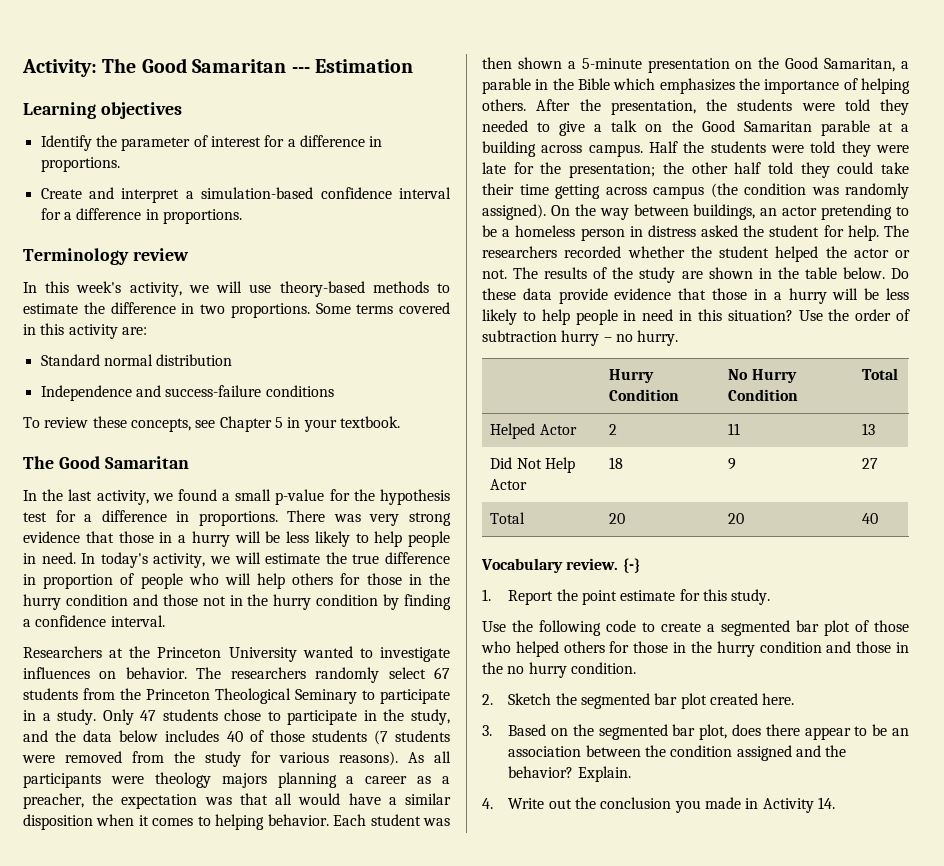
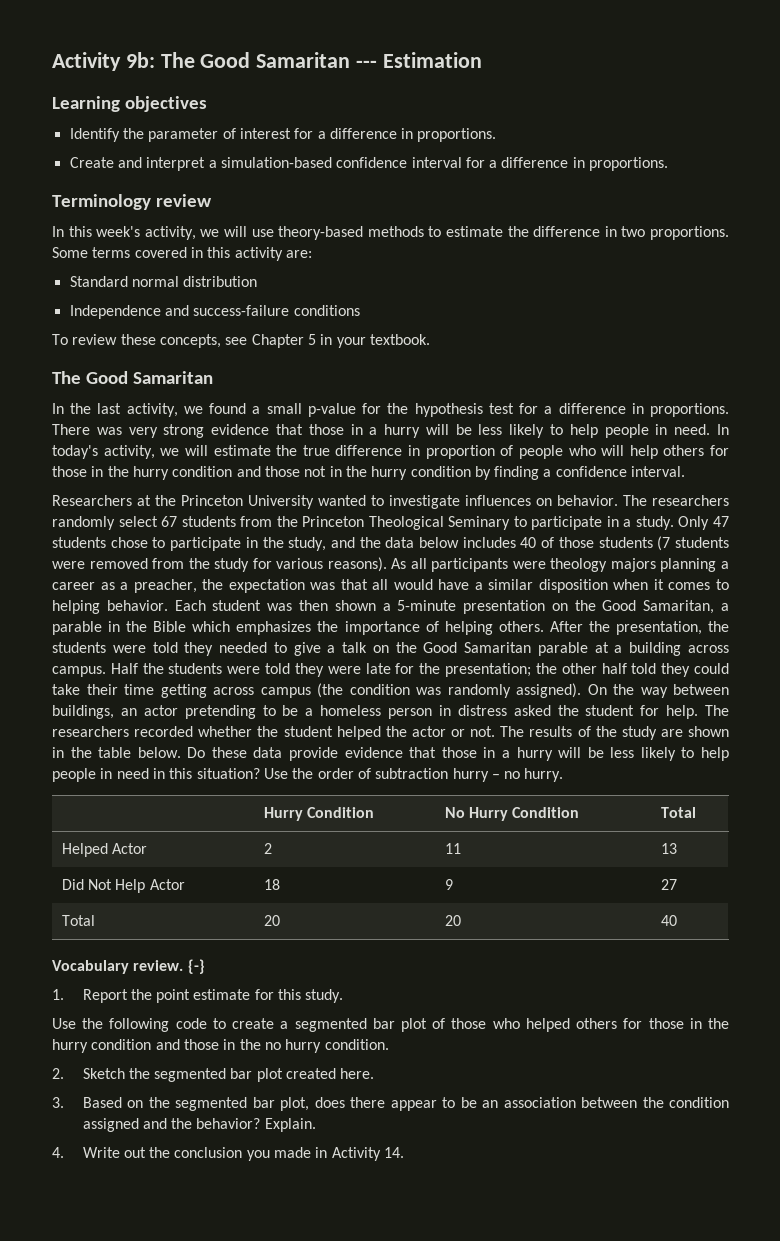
- Activity: The Good Samaritan --- Estimation
+ Activity 9b: The Good Samaritan --- Estimation

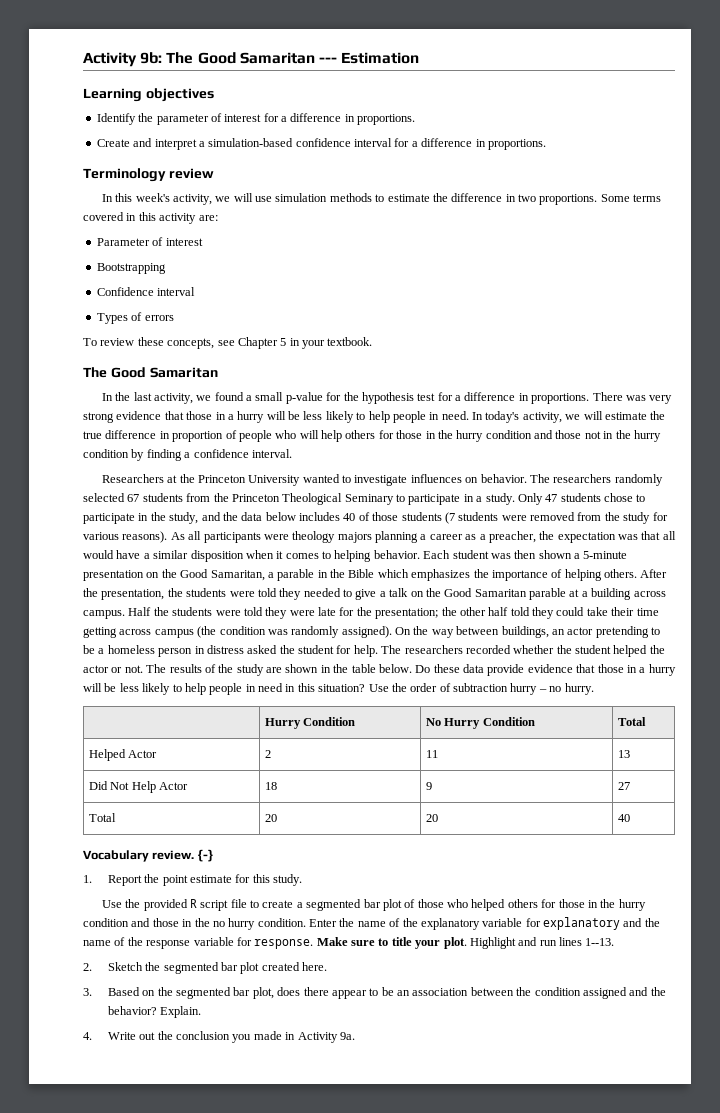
- In this week's activity, we will use theory-based methods to estimate the difference in two proportions.
+ In this week's activity, we will use simulation methods to estimate the difference in two proportions.
- Standard normal distribution
- Independence and success-failure conditions
+ Parameter of interest
+ Bootstrapping
+ Confidence interval
+ Types of errors
- The researchers randomly select 67 students from the Princeton Theological Seminary to participate in a study.
+ The researchers randomly selected 67 students from the Princeton Theological Seminary to participate in a study.
- Use the following code to create a segmented bar plot of those who helped others for those in the hurry condition and those in the no hurry condition.
+ Use the provided R script file to create a segmented bar plot of those who helped others for those in the hurry condition and those in the no hurry condition. Enter the name of the explanatory variable for explanatory and the name of the response variable for response. Make sure to title your plot. Highlight and run lines 1--13.
- 4. Write out the conclusion you made in Activity 14.
+ 4. Write out the conclusion you made in Activity 9a.

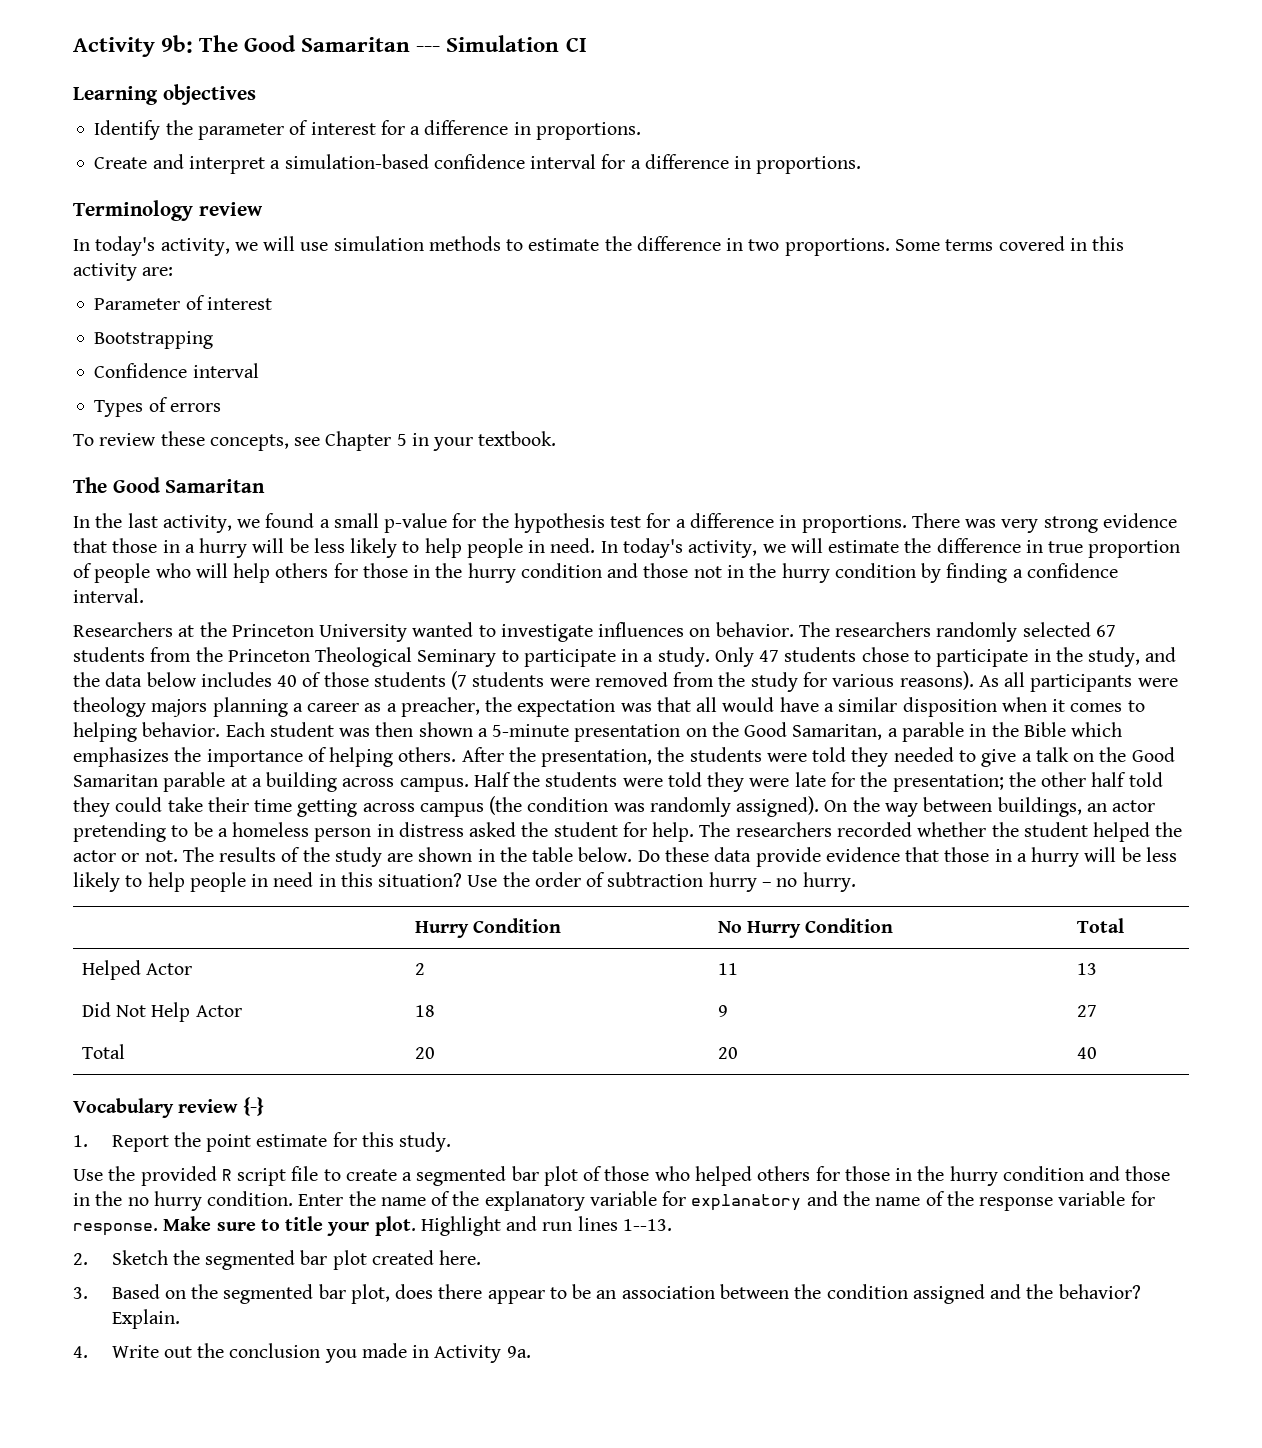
- Activity 9b: The Good Samaritan --- Estimation
+ Activity 9b: The Good Samaritan --- Simulation CI
- In this week's activity, we will use simulation methods to estimate the difference in two proportions.
+ In today's activity, we will use simulation methods to estimate the difference in two proportions.
- In today's activity, we will estimate the true difference in proportion of people who will help others for those in the hurry condition and those not in the hurry condition by finding a confidence interval.
+ In today's activity, we will estimate the difference in true proportion of people who will help others for those in the hurry condition and those not in the hurry condition by finding a confidence interval.
- Vocabulary review. {-}
+ Vocabulary review {-}

